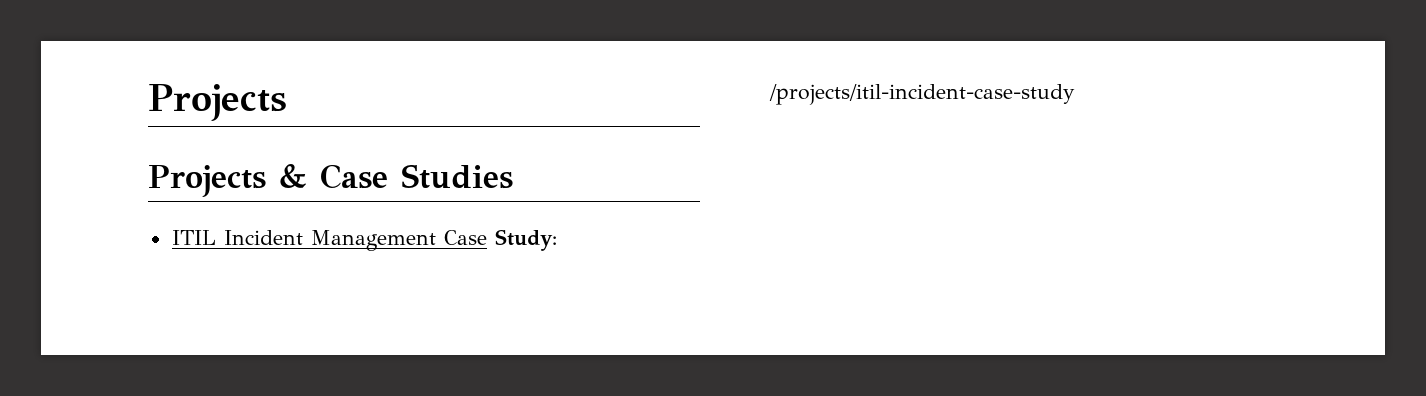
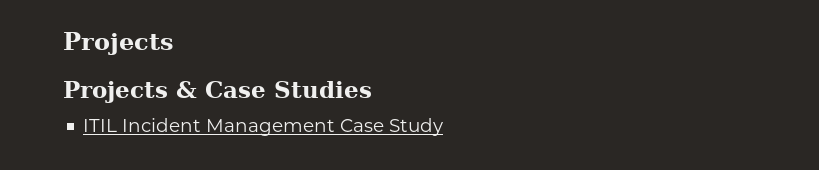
- ITIL Incident Management Case Study: /projects/itil-incident-case-study
+ ITIL Incident Management Case Study

